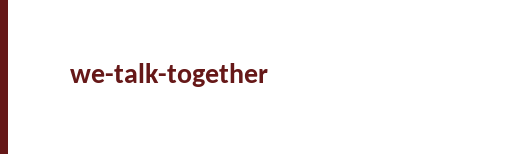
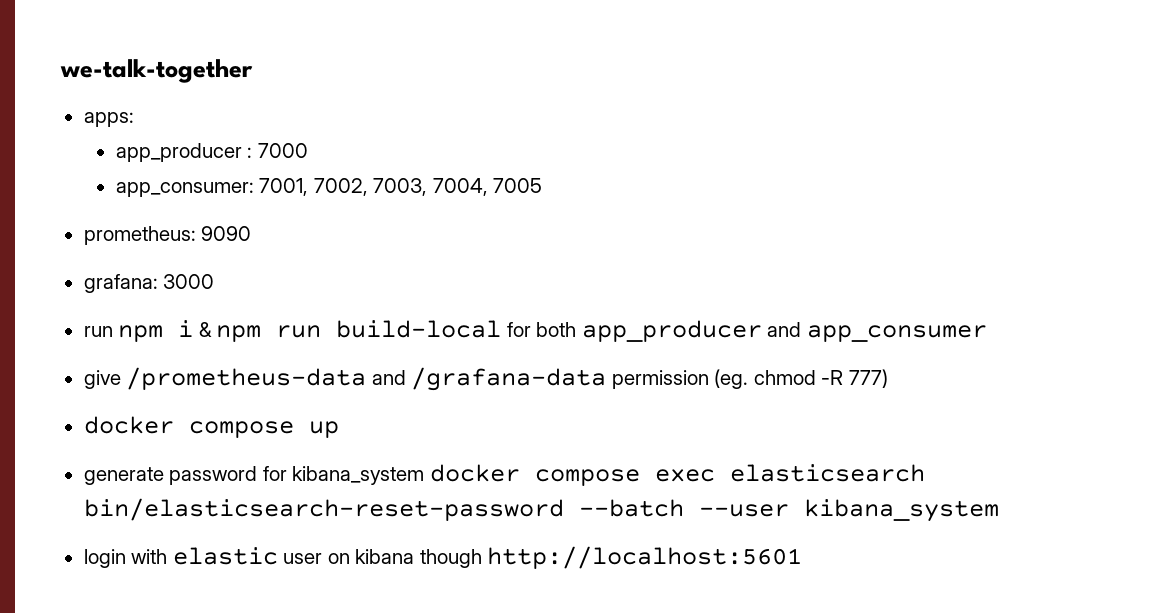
+ apps:
+ app_producer : 7000
+ app_consumer: 7001, 7002, 7003, 7004, 7005
+ prometheus: 9090
+ grafana: 3000
+ run npm i & npm run build-local for both app_producer and app_consumer
+ give /prometheus-data and /grafana-data permission (eg. chmod -R 777)
+ docker compose up
+ generate password for kibana_system docker compose exec elasticsearch bin/elasticsearch-reset-password --batch --user kibana_system
+ login with elastic user on kibana though http://localhost:5601

